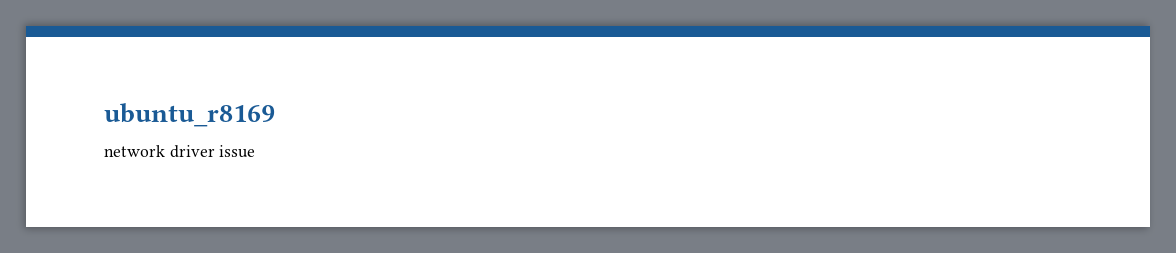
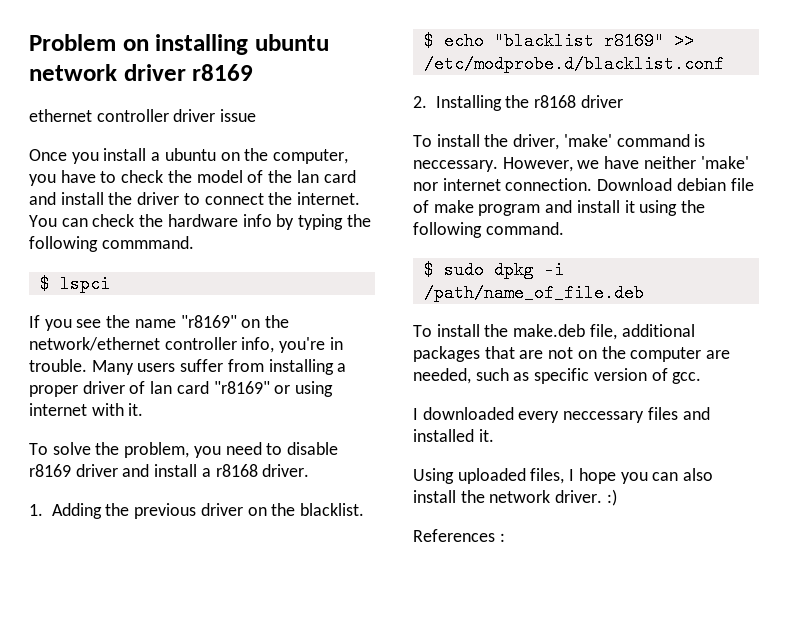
- ubuntu_r8169
- network driver issue
+ Problem on installing ubuntu network driver r8169
+ ethernet controller driver issue
+ Once you install a ubuntu on the computer, you have to check the model of the lan card and install the driver to connect the internet. You can check the hardware info by typing the following commmand.
+ $ lspci
+ If you see the name "r8169" on the network/ethernet controller info, you're in trouble. Many users suffer from installing a proper driver of lan card "r8169" or using internet with it.
+ To solve the problem, you need to disable r8169 driver and install a r8168 driver.
+ 1. Adding the previous driver on the blacklist.
+ $ echo "blacklist r8169" >> /etc/modprobe.d/blacklist.conf
+ 2. Installing the r8168 driver
+ To install the driver, 'make' command is neccessary. However, we have neither 'make' nor internet connection. Download debian file of make program and install it using the following command.
+ $ sudo dpkg -i /path/name_of_file.deb
+ To install the make.deb file, additional packages that are not on the computer are needed, such as specific version of gcc.
+ I downloaded every neccessary files and installed it.
+ Using uploaded files, I hope you can also install the network driver. :)
+ References :

